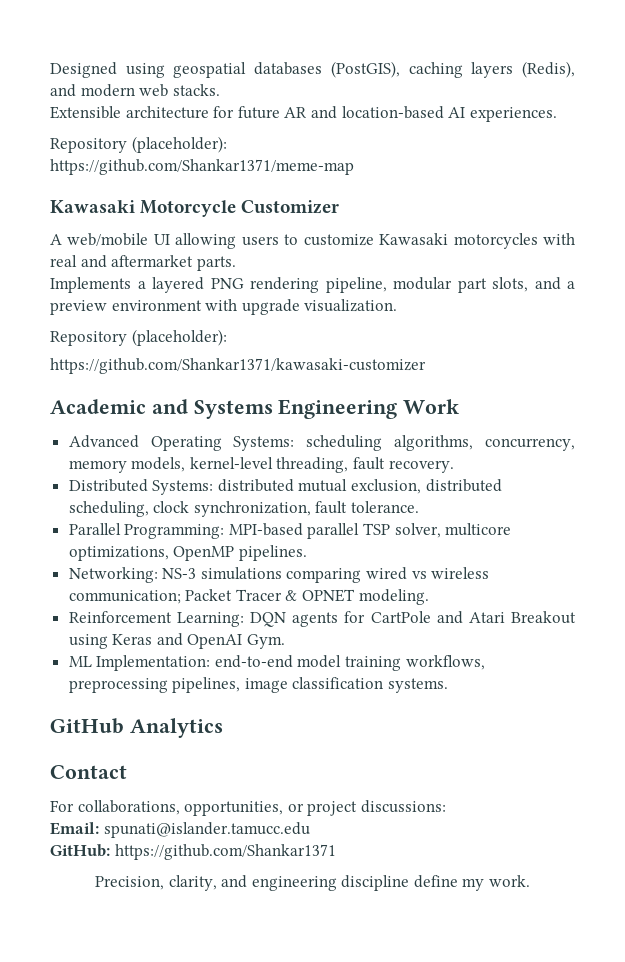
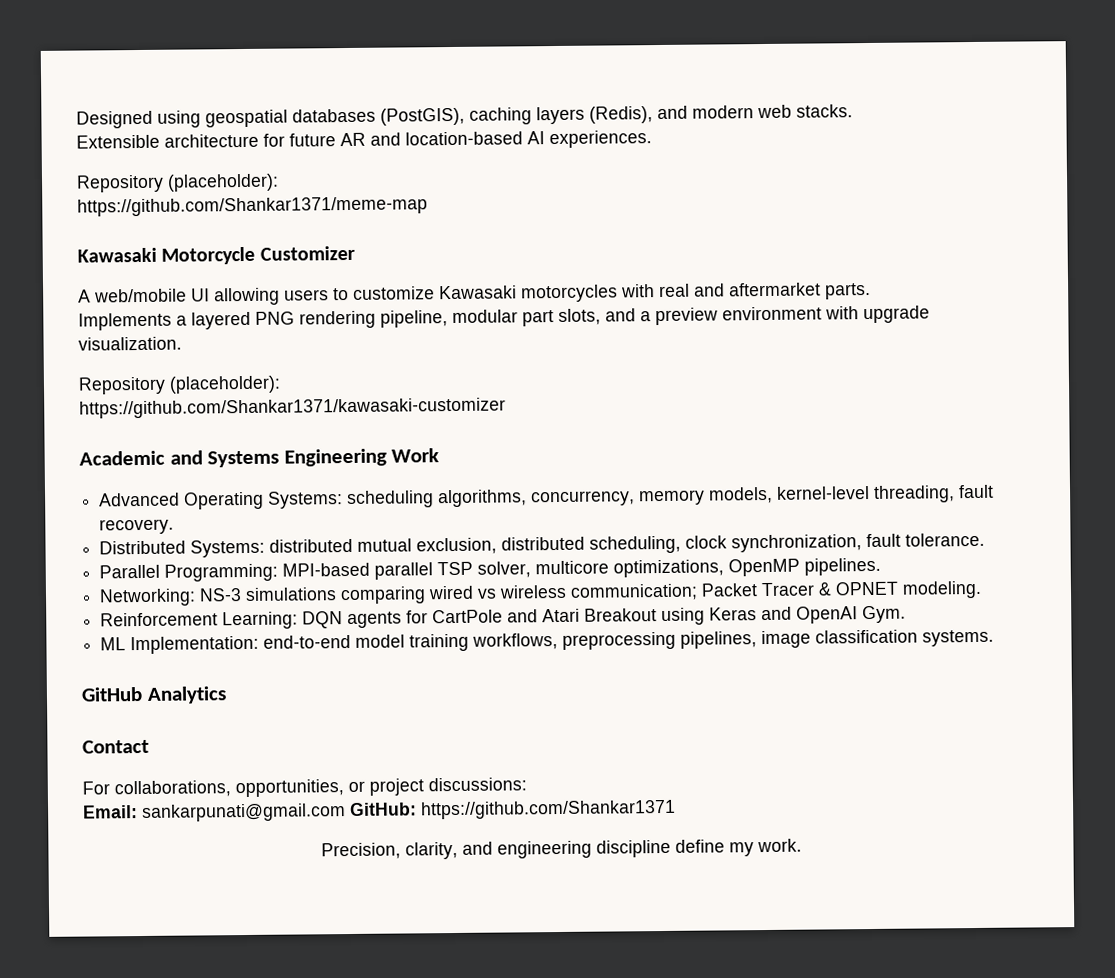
- Email: spunati@islander.tamucc.edu
- GitHub: https://github.com/Shankar1371
+ Email: sankarpunati@gmail.com GitHub: https://github.com/Shankar1371

